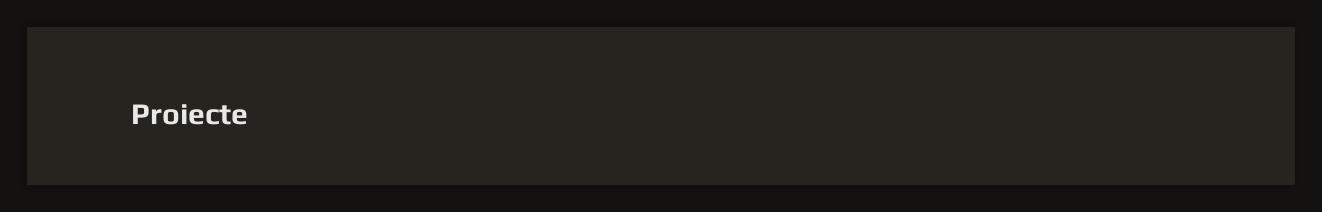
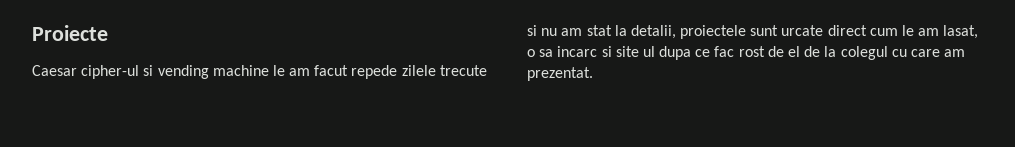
+ Caesar cipher-ul si vending machine le am facut repede zilele trecute si nu am stat la detalii, proiectele sunt urcate direct cum le am lasat, o sa incarc si site ul dupa ce fac rost de el de la colegul cu care am prezentat.

